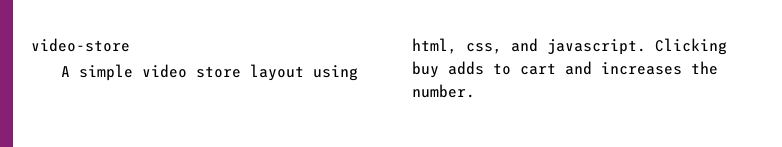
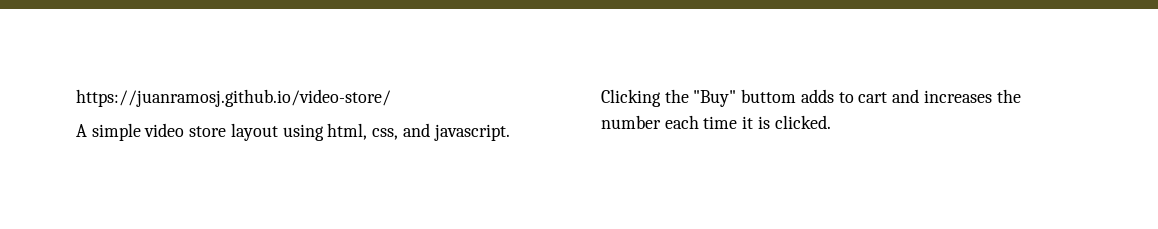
- video-store
+ https://juanramosj.github.io/video-store/
- Clicking buy adds to cart and increases the number.
+ Clicking the "Buy" buttom adds to cart and increases the number each time it is clicked.

